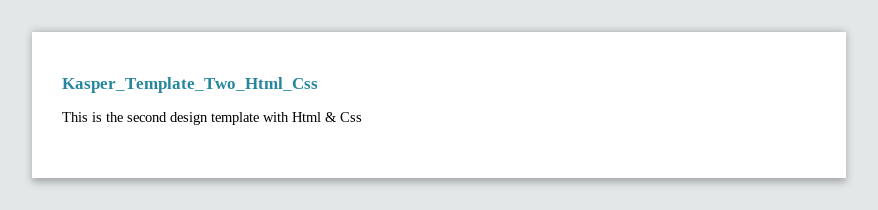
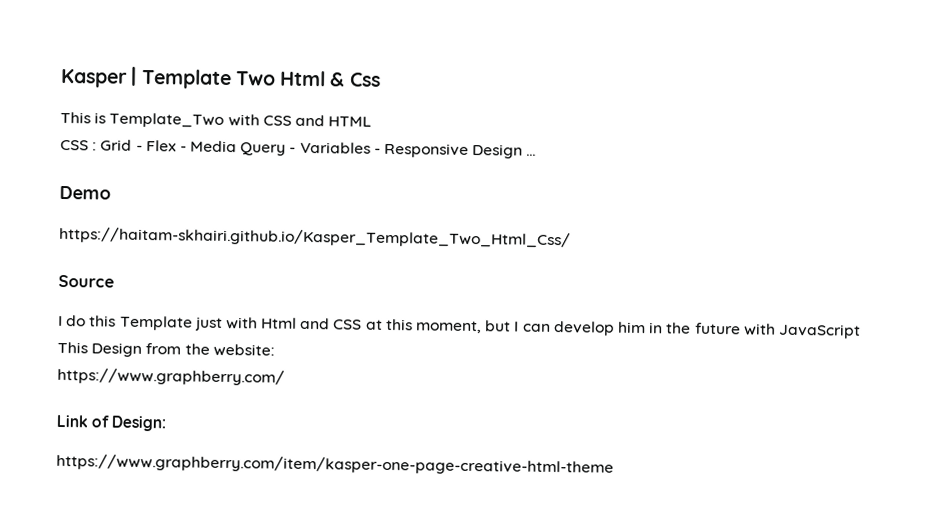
- Kasper_Template_Two_Html_Css
- This is the second design template with Html & Css
+ Kasper | Template Two Html & Css
+ This is Template_Two with CSS and HTML
+ CSS : Grid - Flex - Media Query - Variables - Responsive Design ...
+ Demo
+ https://haitam-skhairi.github.io/Kasper_Template_Two_Html_Css/
+ Source
+ I do this Template just with Html and CSS at this moment, but I can develop him in the future with JavaScript This Design from the website:
+ https://www.graphberry.com/
+ Link of Design:
+ https://www.graphberry.com/item/kasper-one-page-creative-html-theme

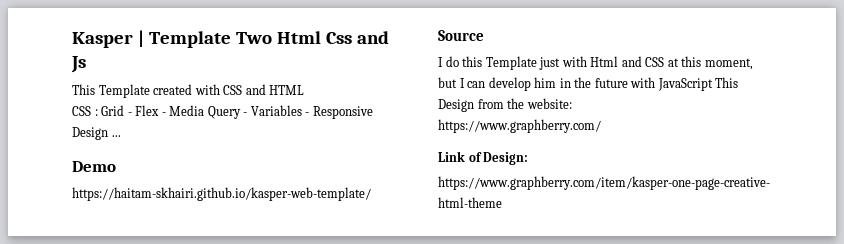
- Kasper | Template Two Html & Css
- This is Template_Two with CSS and HTML
+ Kasper | Template Two Html Css and Js
+ This Template created with CSS and HTML
- https://haitam-skhairi.github.io/Kasper_Template_Two_Html_Css/
+ https://haitam-skhairi.github.io/kasper-web-template/

